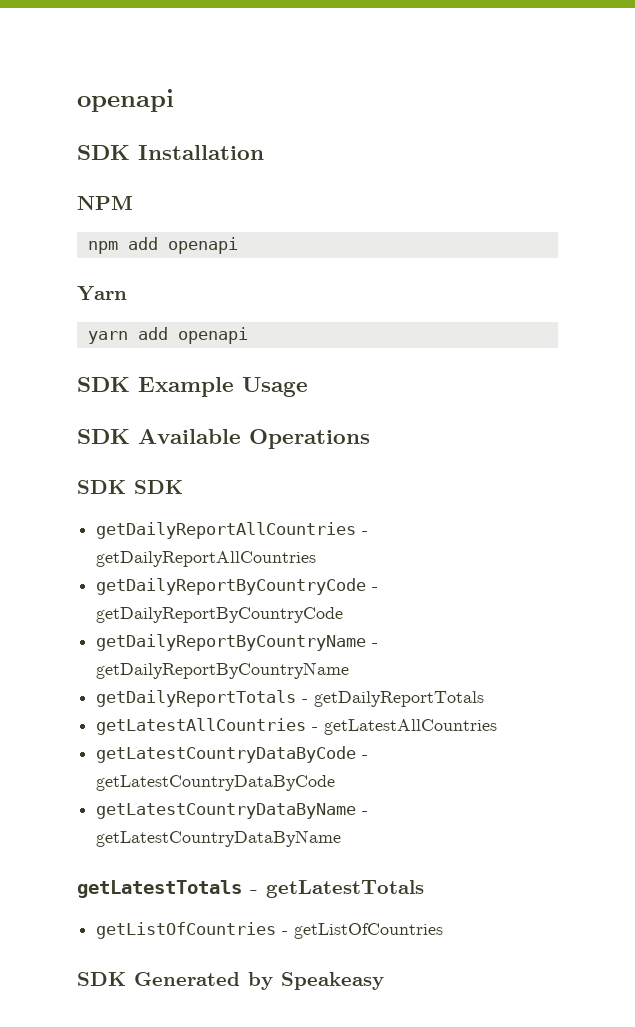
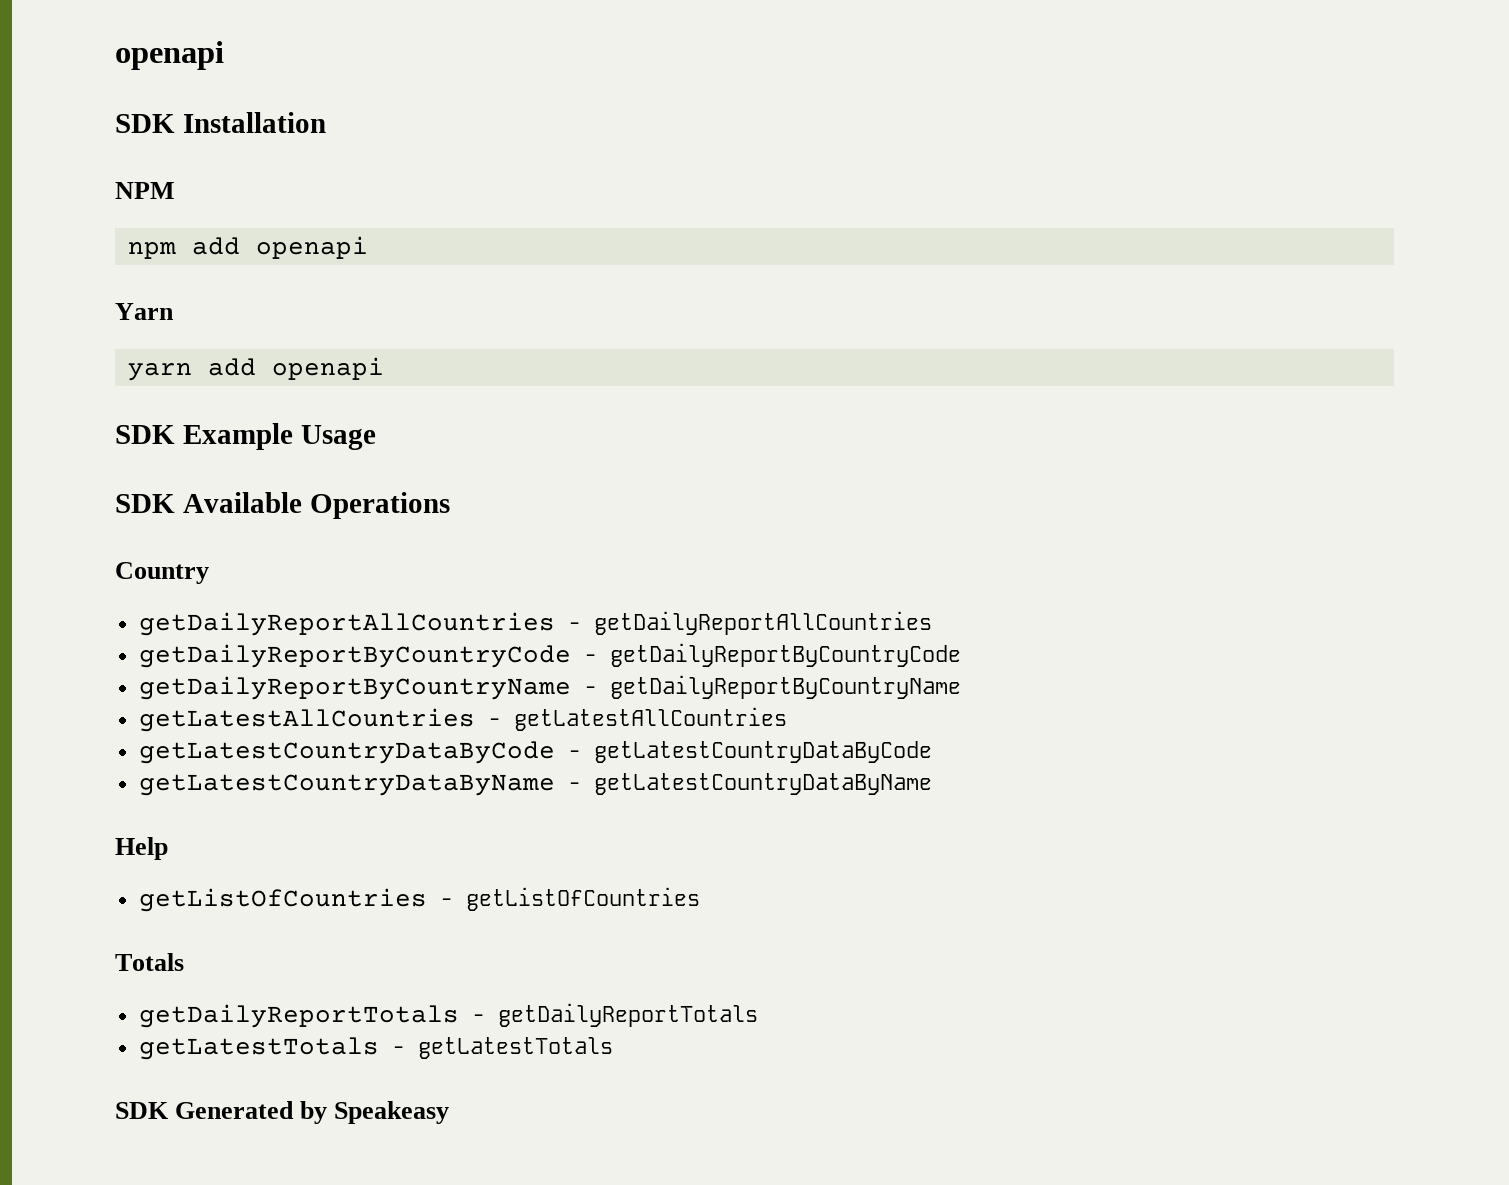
- SDK SDK
+ Country
- getDailyReportTotals - getDailyReportTotals
- getLatestTotals - getLatestTotals
+ Help
+ Totals
+ getDailyReportTotals - getDailyReportTotals
+ getLatestTotals - getLatestTotals

